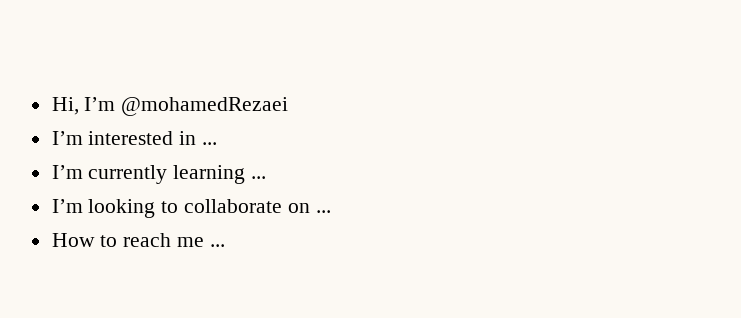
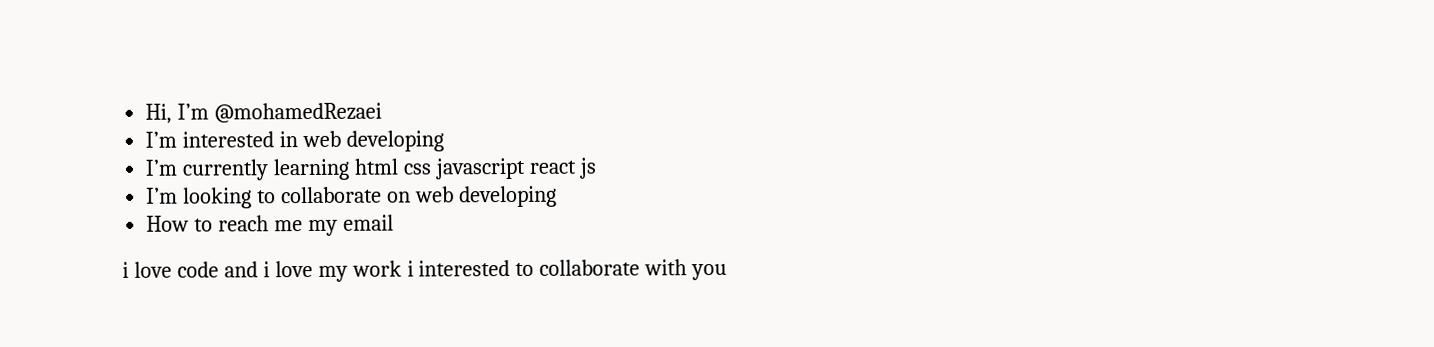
- I’m interested in ...
+ I’m interested in web developing
- I’m currently learning ...
+ I’m currently learning html css javascript react js
- I’m looking to collaborate on ...
+ I’m looking to collaborate on web developing
- How to reach me ...
+ How to reach me my email
+ i love code and i love my work i interested to collaborate with you

